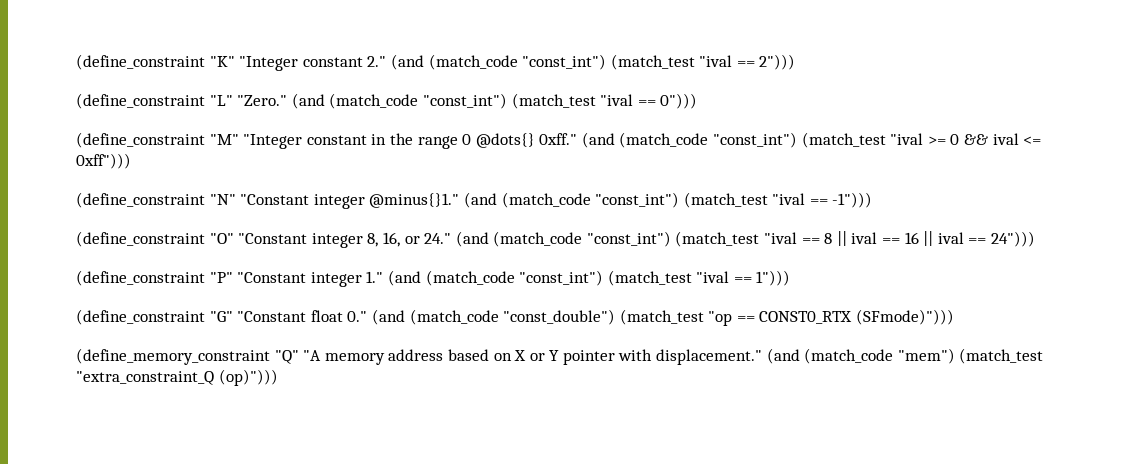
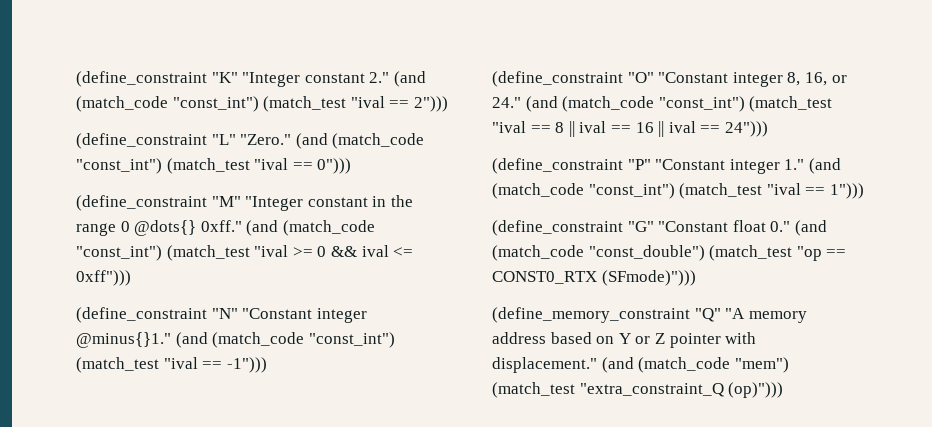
- (define_memory_constraint "Q" "A memory address based on X or Y pointer with displacement."
+ (define_memory_constraint "Q" "A memory address based on Y or Z pointer with displacement."

